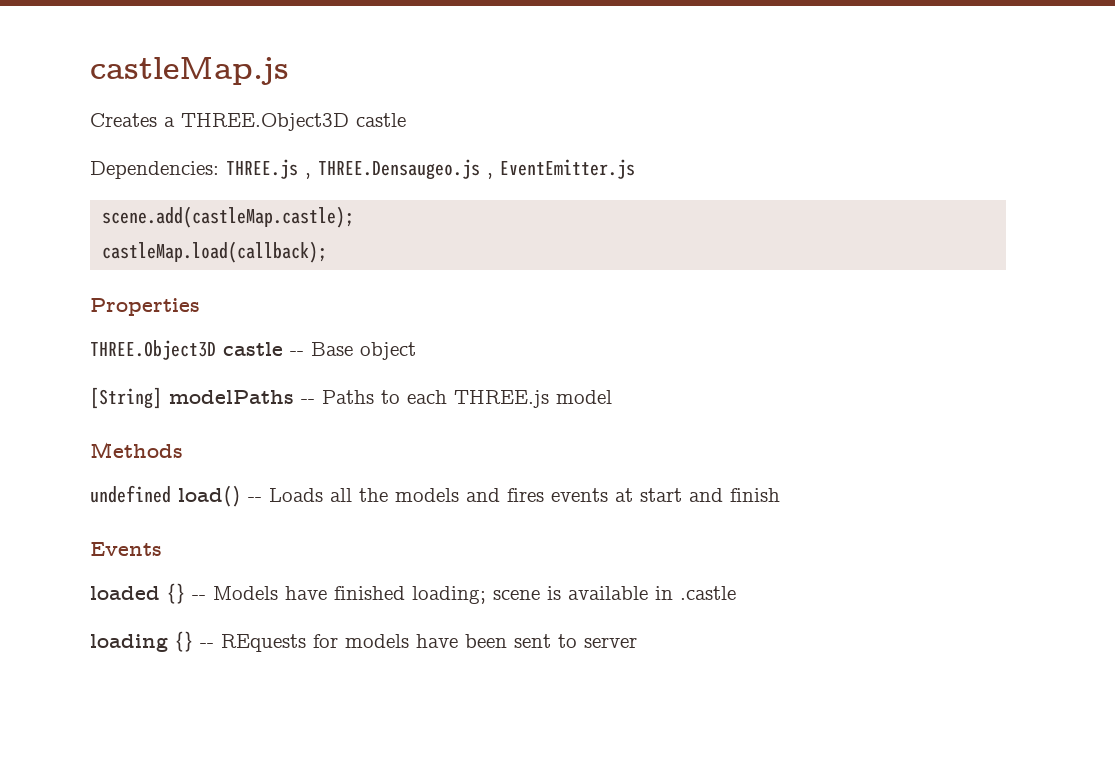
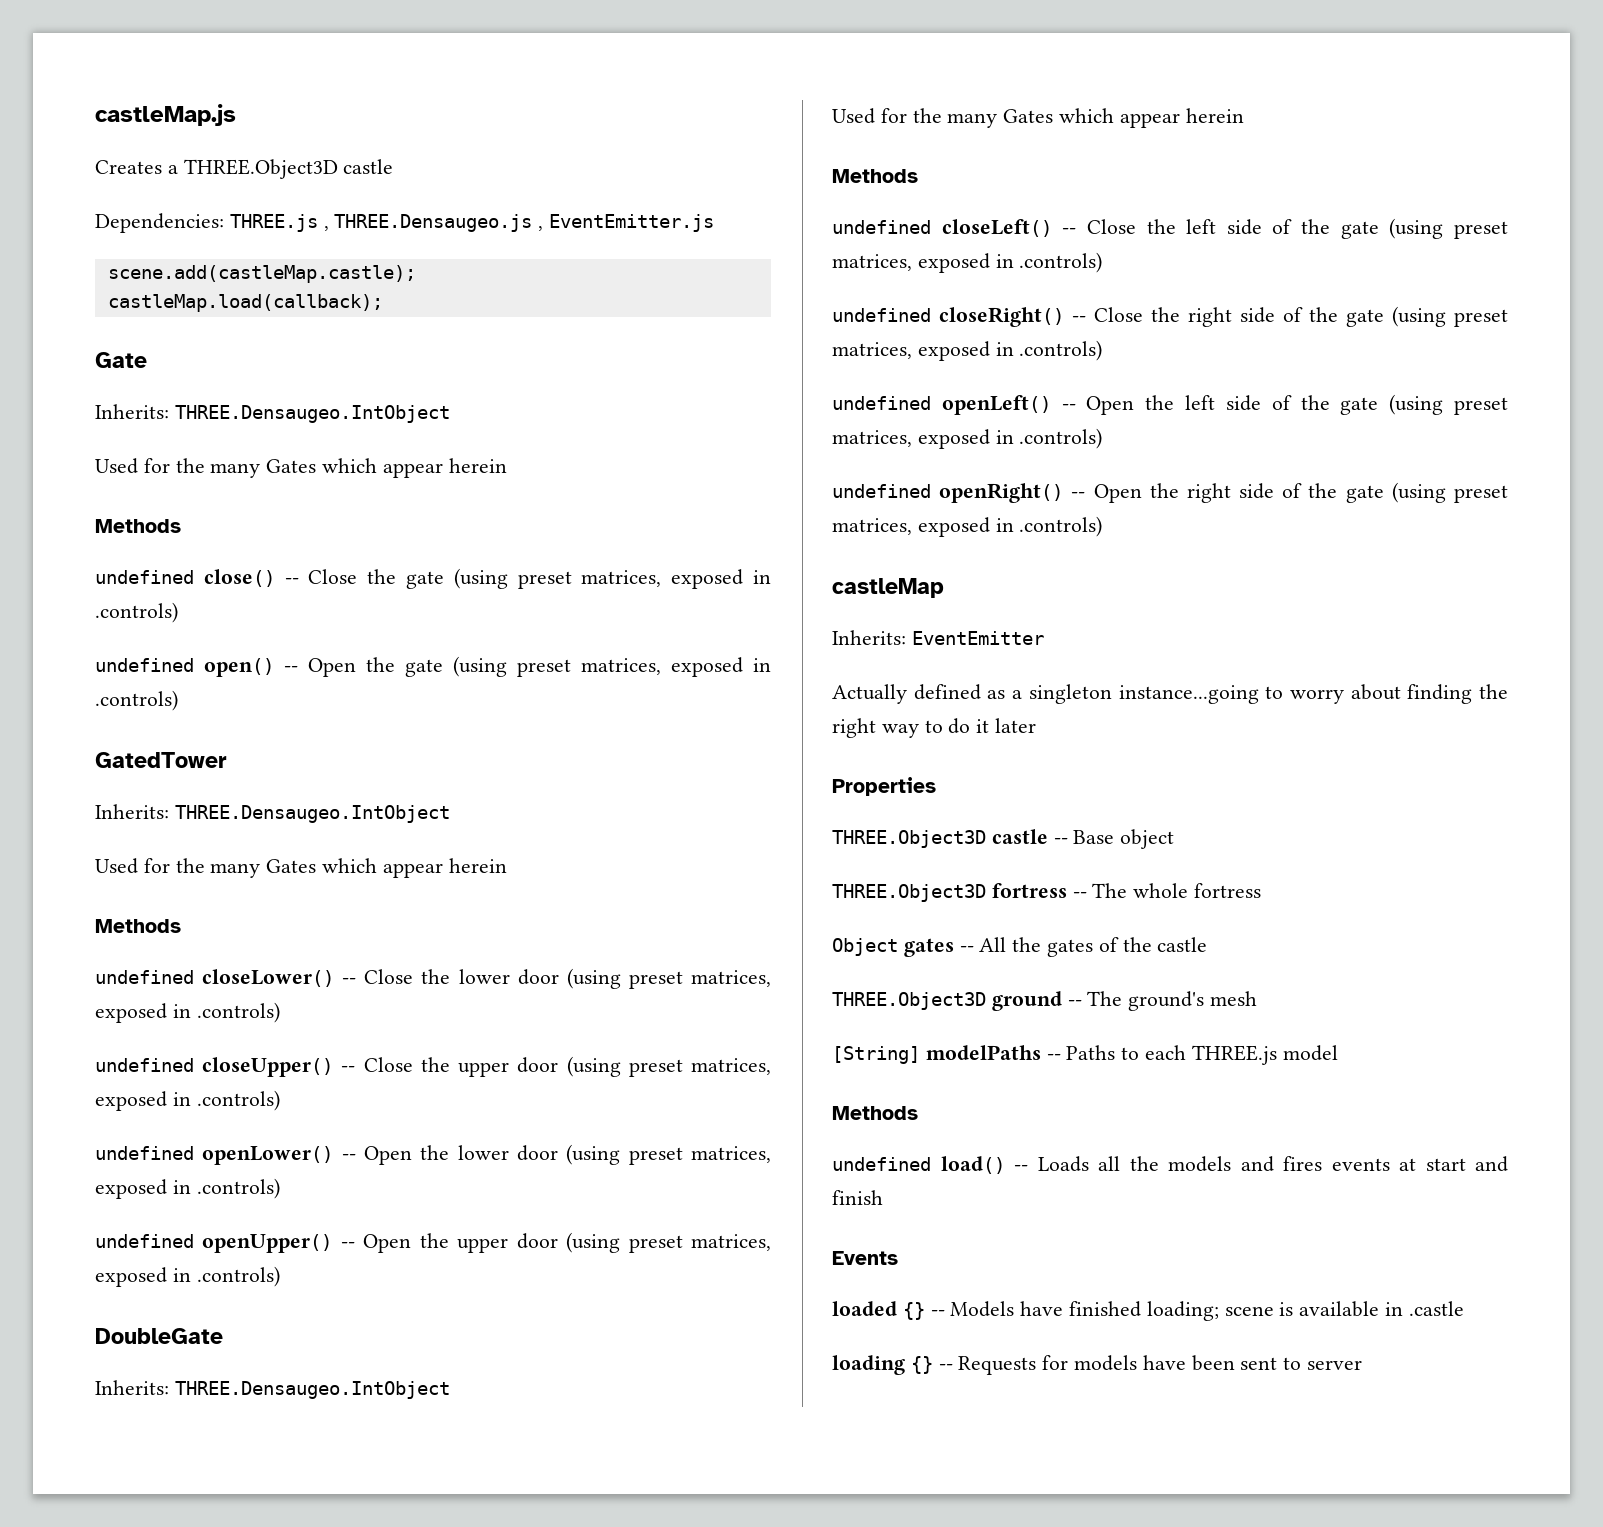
+ Gate
+ Inherits: THREE.Densaugeo.IntObject
+ Used for the many Gates which appear herein
+ Methods
+ undefined close() -- Close the gate (using preset matrices, exposed in .controls)
+ undefined open() -- Open the gate (using preset matrices, exposed in .controls)
+ GatedTower
+ Inherits: THREE.Densaugeo.IntObject
+ Used for the many Gates which appear herein
+ Methods
+ undefined closeLower() -- Close the lower door (using preset matrices, exposed in .controls)
+ undefined closeUpper() -- Close the upper door (using preset matrices, exposed in .controls)
+ undefined openLower() -- Open the lower door (using preset matrices, exposed in .controls)
+ undefined openUpper() -- Open the upper door (using preset matrices, exposed in .controls)
+ DoubleGate
+ Inherits: THREE.Densaugeo.IntObject
+ Used for the many Gates which appear herein
+ Methods
+ undefined closeLeft() -- Close the left side of the gate (using preset matrices, exposed in .controls)
+ undefined closeRight() -- Close the right side of the gate (using preset matrices, exposed in .controls)
+ undefined openLeft() -- Open the left side of the gate (using preset matrices, exposed in .controls)
+ undefined openRight() -- Open the right side of the gate (using preset matrices, exposed in .controls)
+ castleMap
+ Inherits: EventEmitter
+ Actually defined as a singleton instance...going to worry about finding the right way to do it later
+ THREE.Object3D fortress -- The whole fortress
+ Object gates -- All the gates of the castle
+ THREE.Object3D ground -- The ground's mesh
- loading {} -- REquests for models have been sent to server
+ loading {} -- Requests for models have been sent to server

